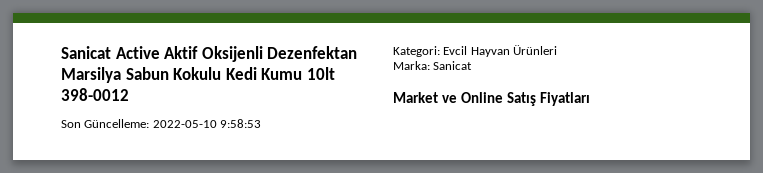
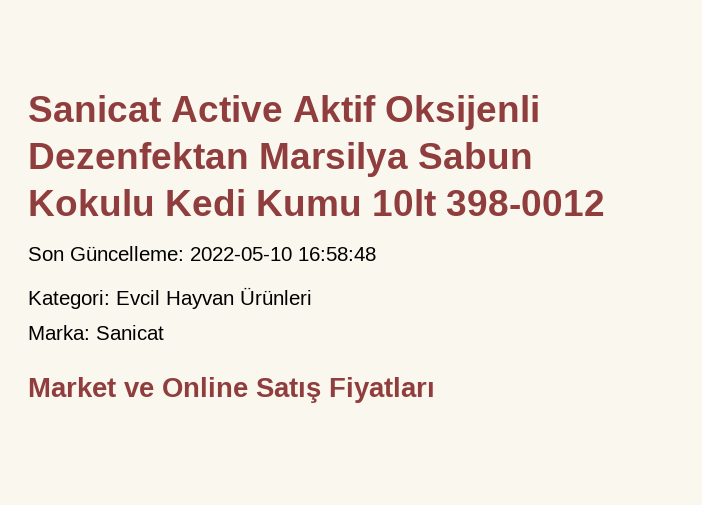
- Son Güncelleme: 2022-05-10 9:58:53
+ Son Güncelleme: 2022-05-10 16:58:48

